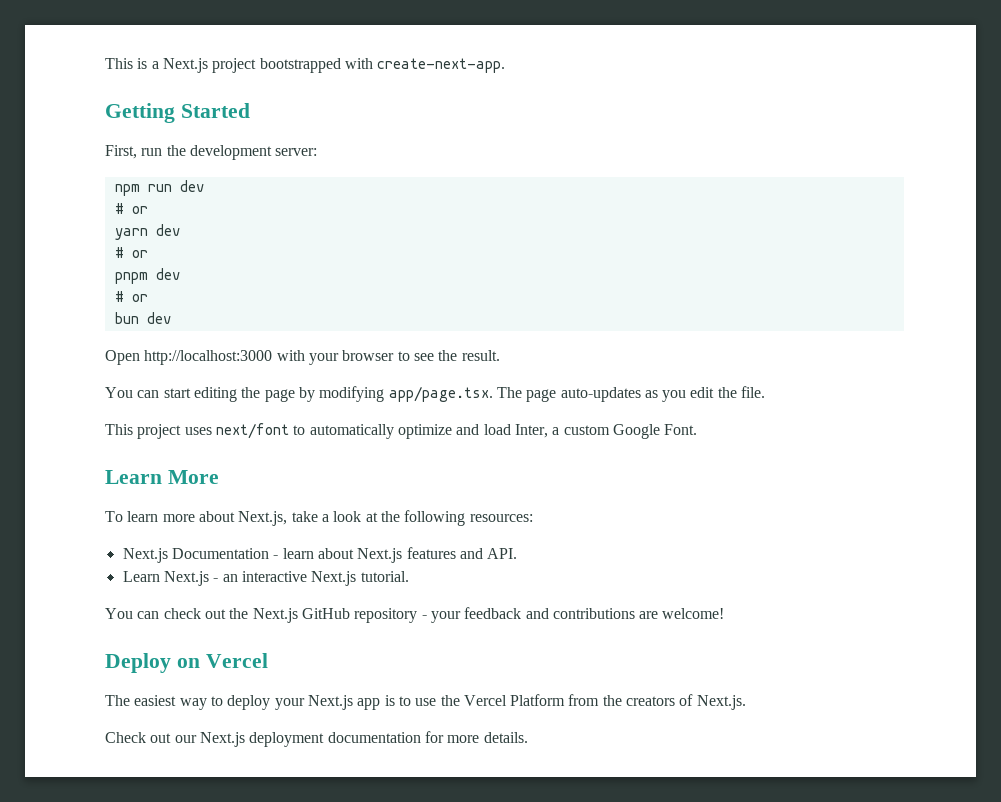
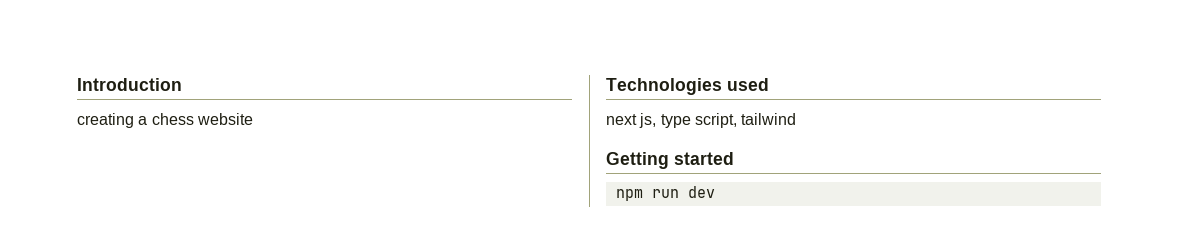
- This is a Next.js project bootstrapped with create-next-app.
- Getting Started
- First, run the development server:
+ Introduction
+ creating a chess website
+ Technologies used
+ next js, type script, tailwind
+ Getting started
  npm run dev
- # or
- yarn dev
- # or
- pnpm dev
- # or
- bun dev
- Open http://localhost:3000 with your browser to see the result.
- You can start editing the page by modifying app/page.tsx. The page auto-updates as you edit the file.
- This project uses next/font to automatically optimize and load Inter, a custom Google Font.
- Learn More
- To learn more about Next.js, take a look at the following resources:
- Next.js Documentation - learn about Next.js features and API.
- Learn Next.js - an interactive Next.js tutorial.
- You can check out the Next.js GitHub repository - your feedback and contributions are welcome!
- Deploy on Vercel
- The easiest way to deploy your Next.js app is to use the Vercel Platform from the creators of Next.js.
- Check out our Next.js deployment documentation for more details.

